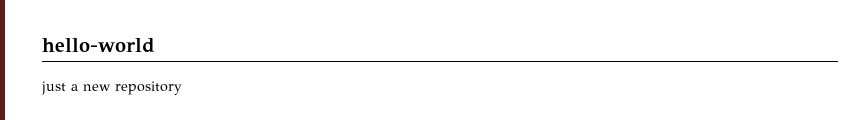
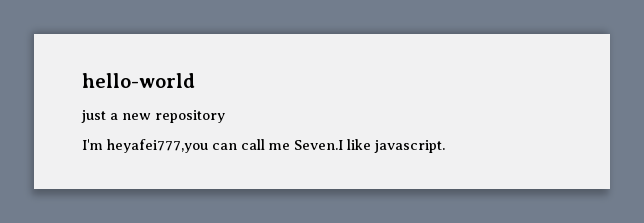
+ I'm heyafei777,you can call me Seven.I like javascript.

